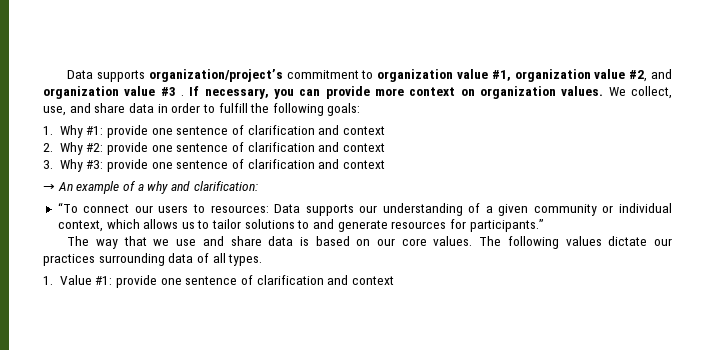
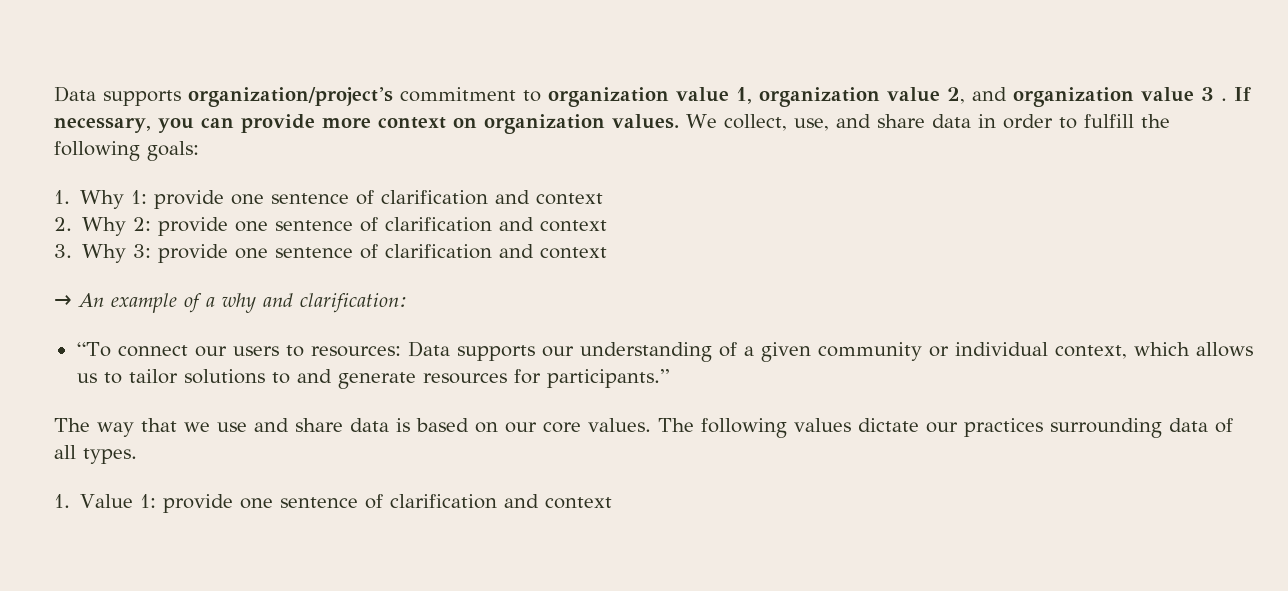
- Data supports organization/project’s commitment to organization value #1, organization value #2, and organization value #3 .
+ Data supports organization/project’s commitment to organization value 1, organization value 2, and organization value 3 .
- 1. Why #1: provide one sentence of clarification and context
+ 1. Why 1: provide one sentence of clarification and context
- 2. Why #2: provide one sentence of clarification and context
+ 2. Why 2: provide one sentence of clarification and context
- 3. Why #3: provide one sentence of clarification and context
+ 3. Why 3: provide one sentence of clarification and context
- 1. Value #1: provide one sentence of clarification and context
+ 1. Value 1: provide one sentence of clarification and context

